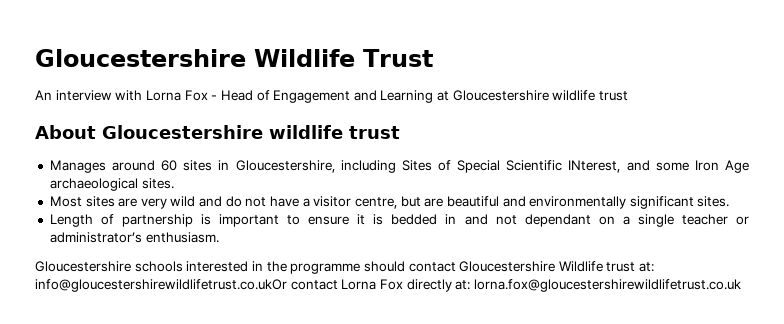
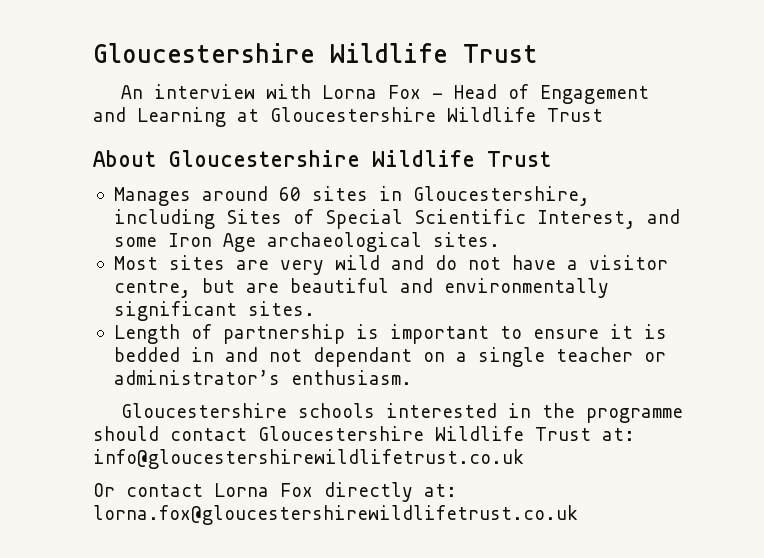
- An interview with Lorna Fox - Head of Engagement and Learning at Gloucestershire wildlife trust
+ An interview with Lorna Fox - Head of Engagement and Learning at Gloucestershire Wildlife Trust
- About Gloucestershire wildlife trust
+ About Gloucestershire Wildlife Trust
- Manages around 60 sites in Gloucestershire, including Sites of Special Scientific INterest, and some Iron Age archaeological sites.
+ Manages around 60 sites in Gloucestershire, including Sites of Special Scientific Interest, and some Iron Age archaeological sites.
- Gloucestershire schools interested in the programme should contact Gloucestershire Wildlife trust at: info@gloucestershirewildlifetrust.co.ukOr contact Lorna Fox directly at: lorna.fox@gloucestershirewildlifetrust.co.uk
+ Gloucestershire schools interested in the programme should contact Gloucestershire Wildlife Trust at: info@gloucestershirewildlifetrust.co.uk
+ Or contact Lorna Fox directly at: lorna.fox@gloucestershirewildlifetrust.co.uk

